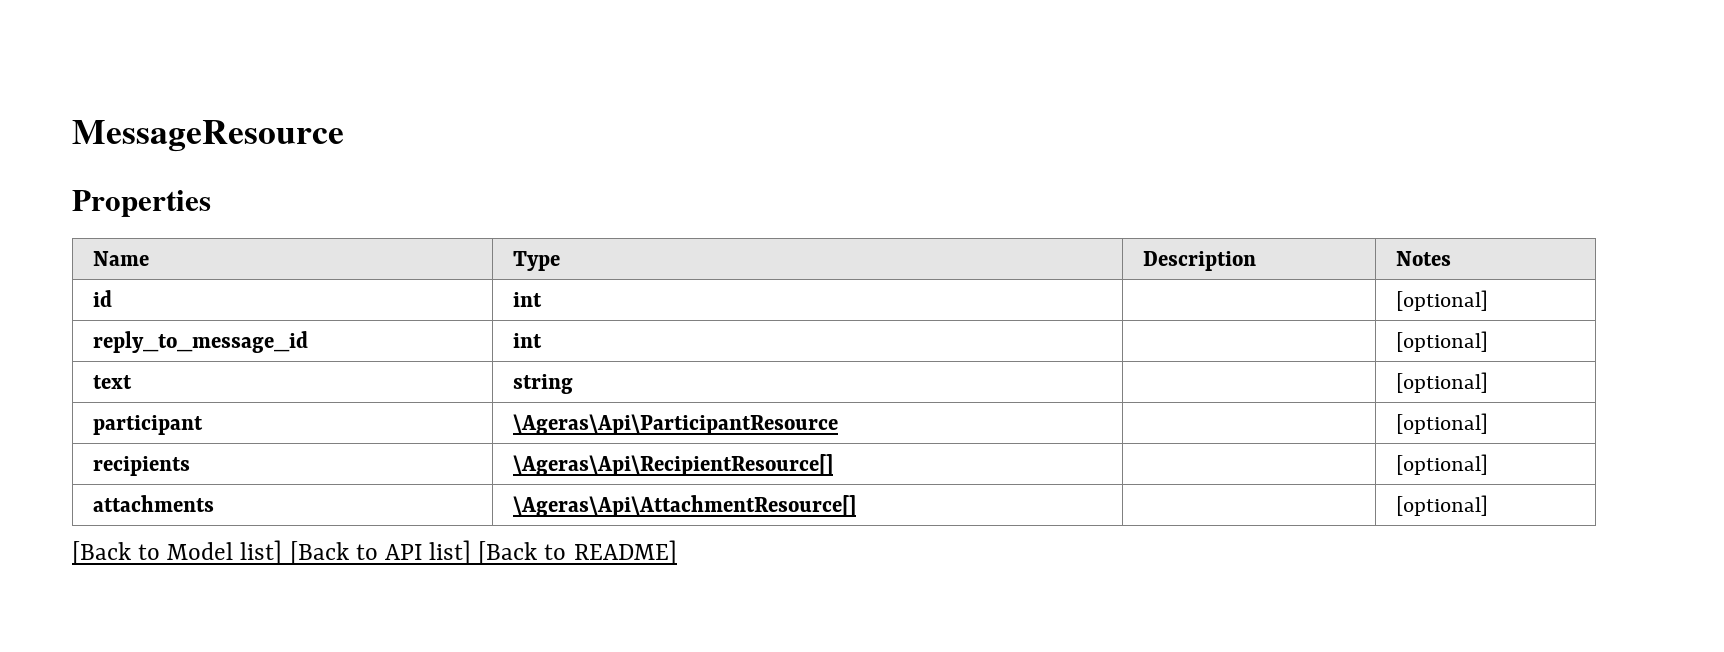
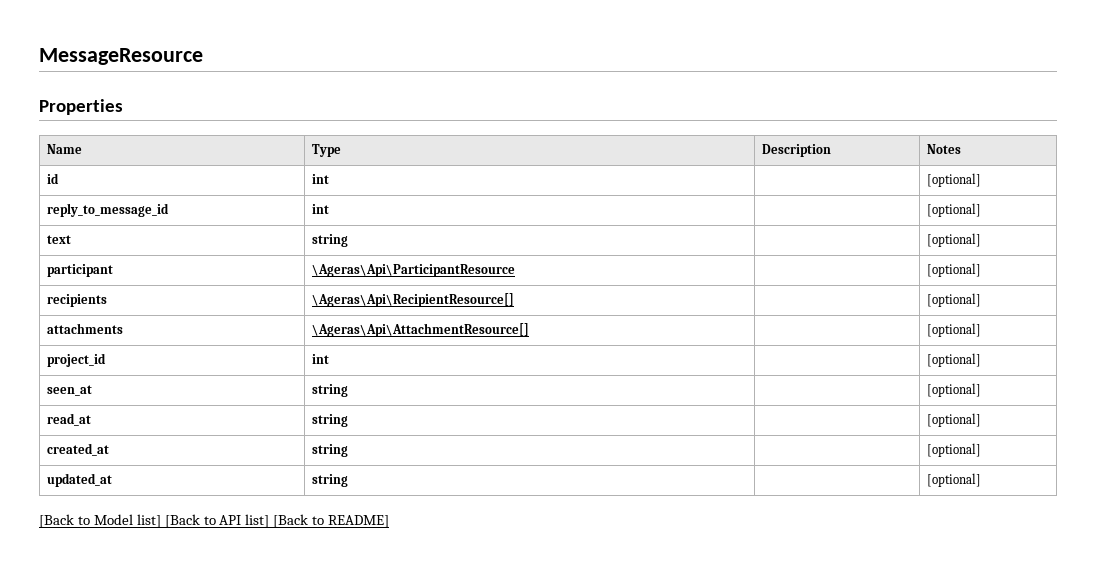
+ project_id | int | | [optional]
+ seen_at | string | | [optional]
+ read_at | string | | [optional]
+ created_at | string | | [optional]
+ updated_at | string | | [optional]

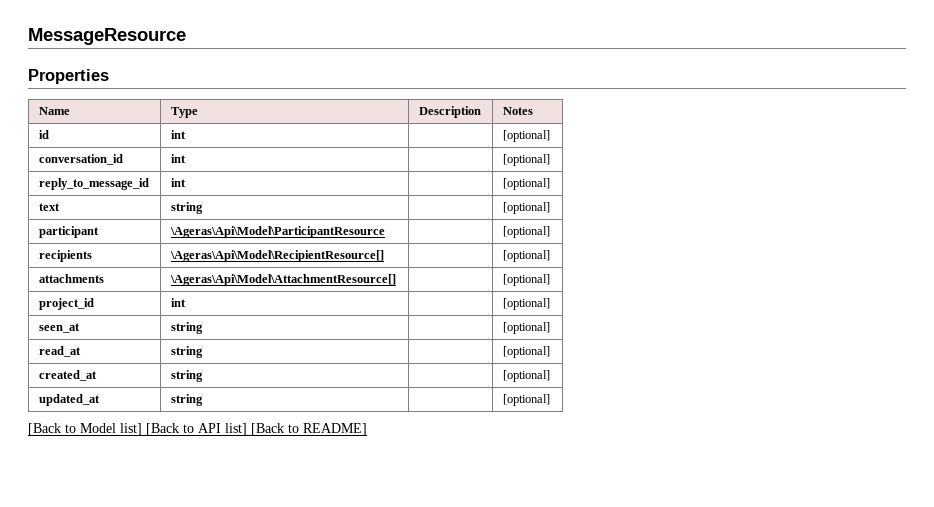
+ conversation_id | int | | [optional]
- participant | \Ageras\Api\ParticipantResource | | [optional]
+ participant | \Ageras\Api\Model\ParticipantResource | | [optional]
- recipients | \Ageras\Api\RecipientResource[] | | [optional]
+ recipients | \Ageras\Api\Model\RecipientResource[] | | [optional]
- attachments | \Ageras\Api\AttachmentResource[] | | [optional]
+ attachments | \Ageras\Api\Model\AttachmentResource[] | | [optional]

